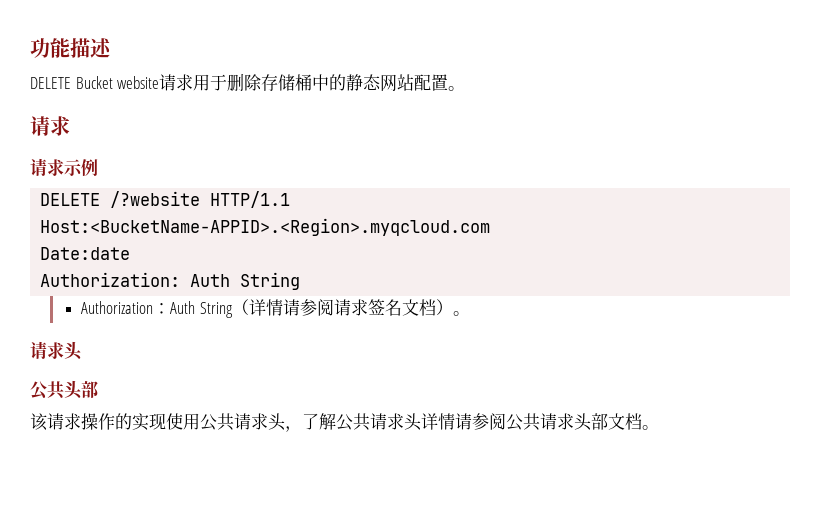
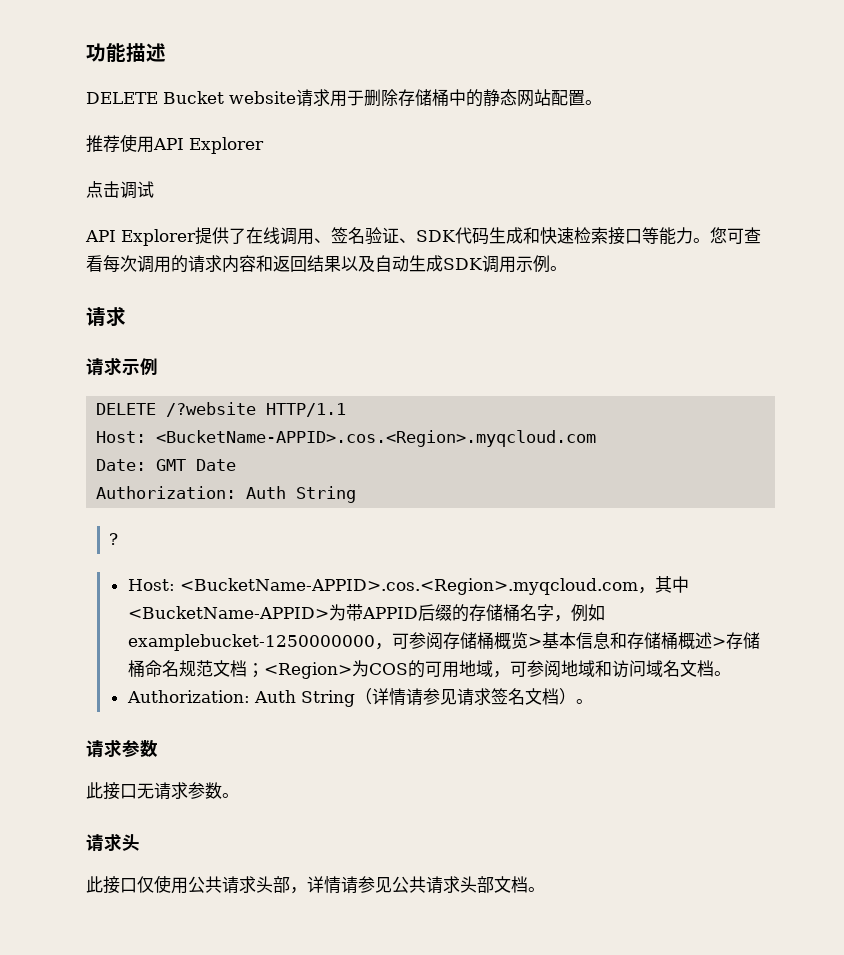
+ 推荐使用API Explorer
+ 点击调试
+ API Explorer提供了在线调用、签名验证、SDK代码生成和快速检索接口等能力。您可查看每次调用的请求内容和返回结果以及自动生成SDK调用示例。
  DELETE /?website HTTP/1.1
- Host:<BucketName-APPID>.<Region>.myqcloud.com
- Date:date
+ Host: <BucketName-APPID>.cos.<Region>.myqcloud.com
+ Date: GMT Date
  Authorization: Auth String
- Authorization：Auth String（详情请参阅请求签名文档）。
+ ?
+ Host: <BucketName-APPID>.cos.<Region>.myqcloud.com，其中<BucketName-APPID>为带APPID后缀的存储桶名字，例如examplebucket-1250000000，可参阅存储桶概览>基本信息和存储桶概述>存储桶命名规范文档；<Region>为COS的可用地域，可参阅地域和访问域名文档。
+ Authorization: Auth String（详情请参见请求签名文档）。
+ 请求参数
+ 此接口无请求参数。
  请求头
- 公共头部
- 该请求操作的实现使用公共请求头，了解公共请求头详情请参阅公共请求头部文档。
+ 此接口仅使用公共请求头部，详情请参见公共请求头部文档。

